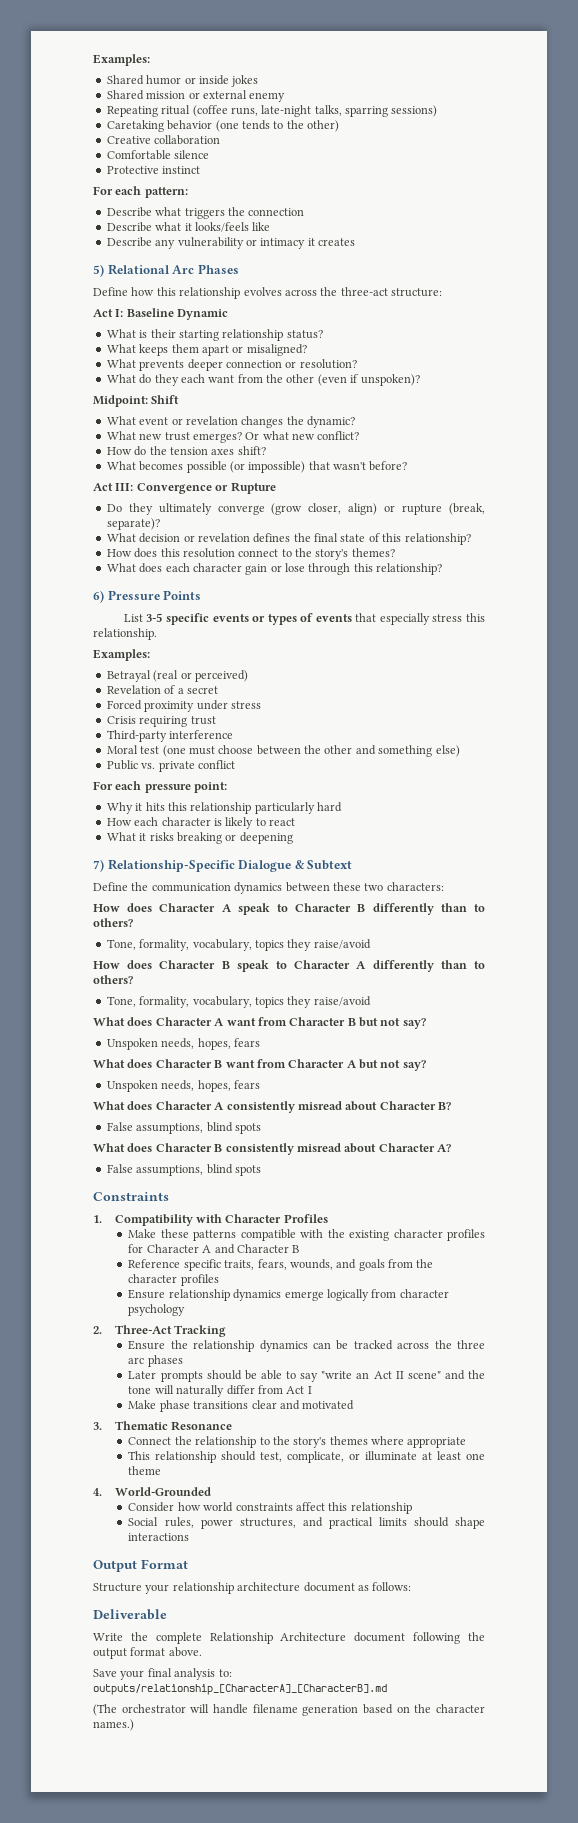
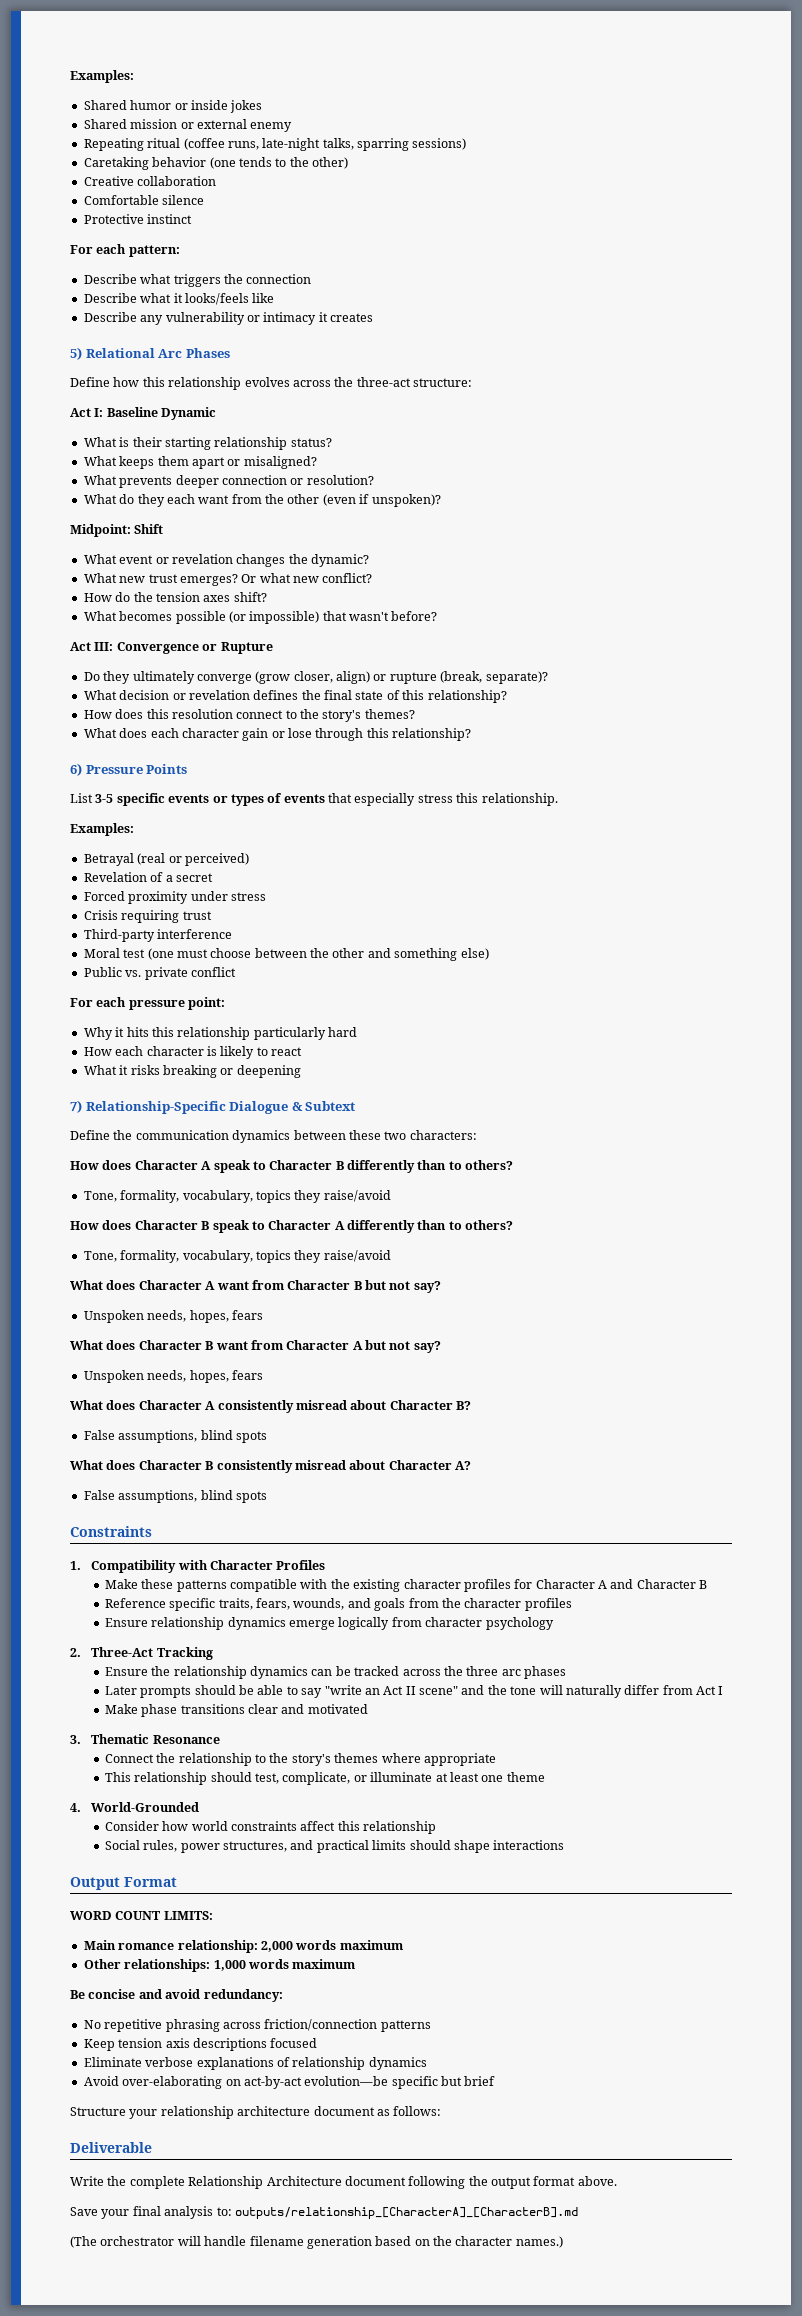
+ WORD COUNT LIMITS:
+ Main romance relationship: 2,000 words maximum
+ Other relationships: 1,000 words maximum
+ Be concise and avoid redundancy:
+ No repetitive phrasing across friction/connection patterns
+ Keep tension axis descriptions focused
+ Eliminate verbose explanations of relationship dynamics
+ Avoid over-elaborating on act-by-act evolution—be specific but brief

